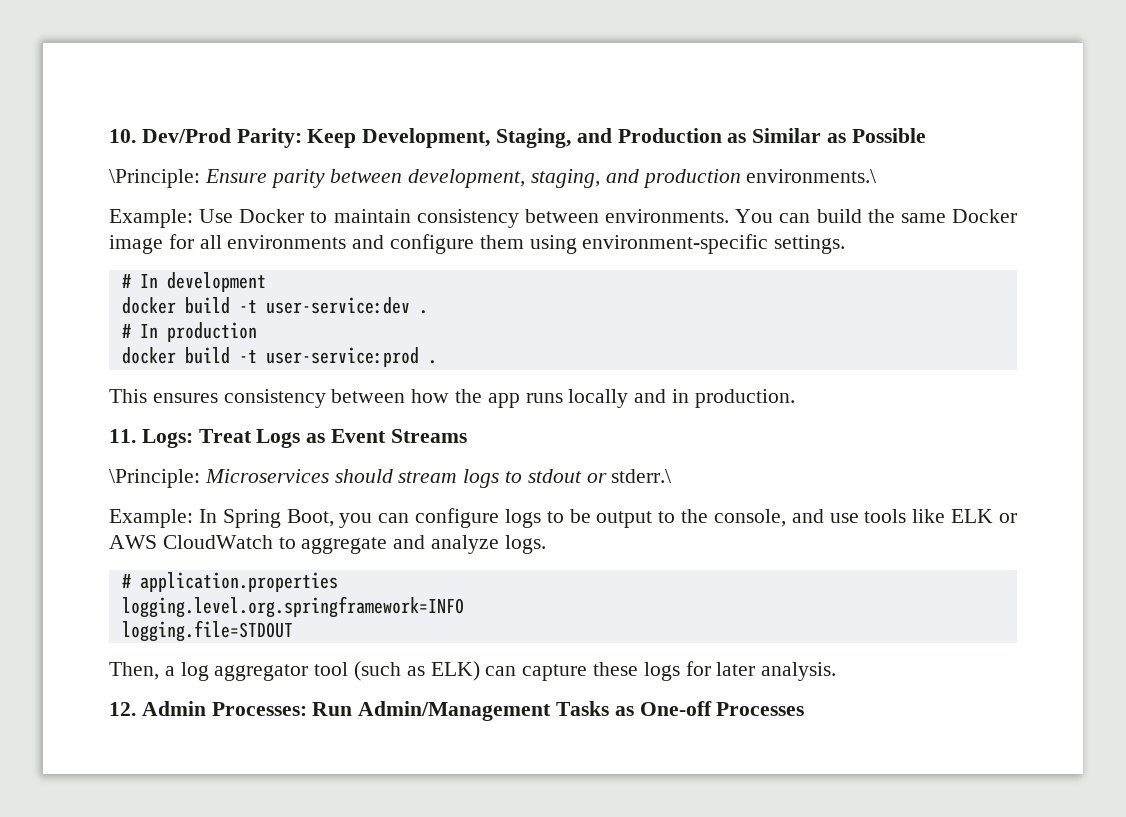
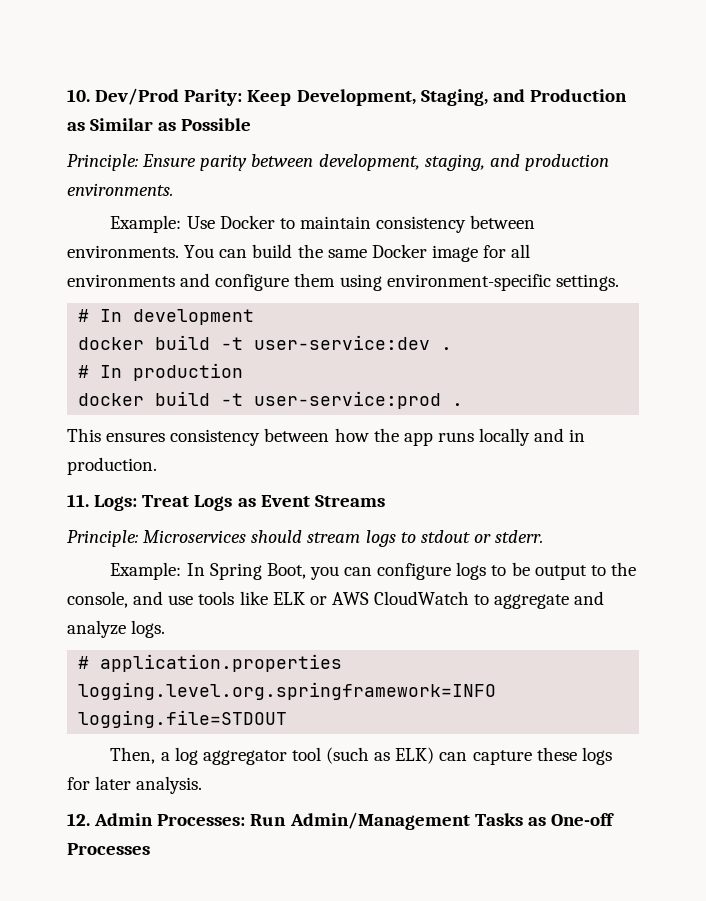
- \Principle: Ensure parity between development, staging, and production environments.\
+ Principle: Ensure parity between development, staging, and production environments.
- \Principle: Microservices should stream logs to stdout or stderr.\
+ Principle: Microservices should stream logs to stdout or stderr.

